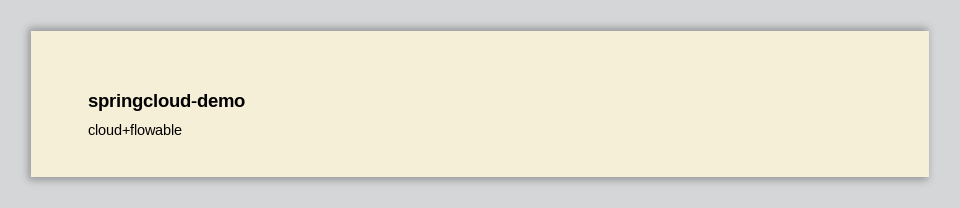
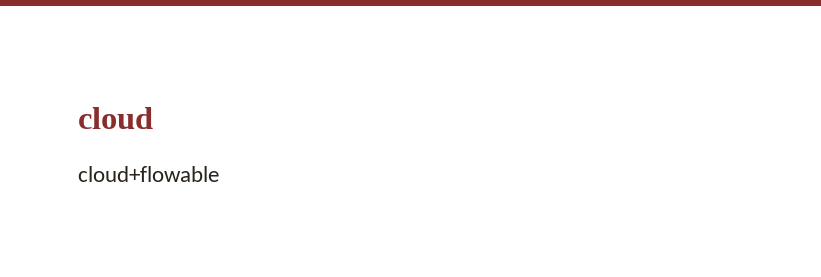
- springcloud-demo
+ cloud

